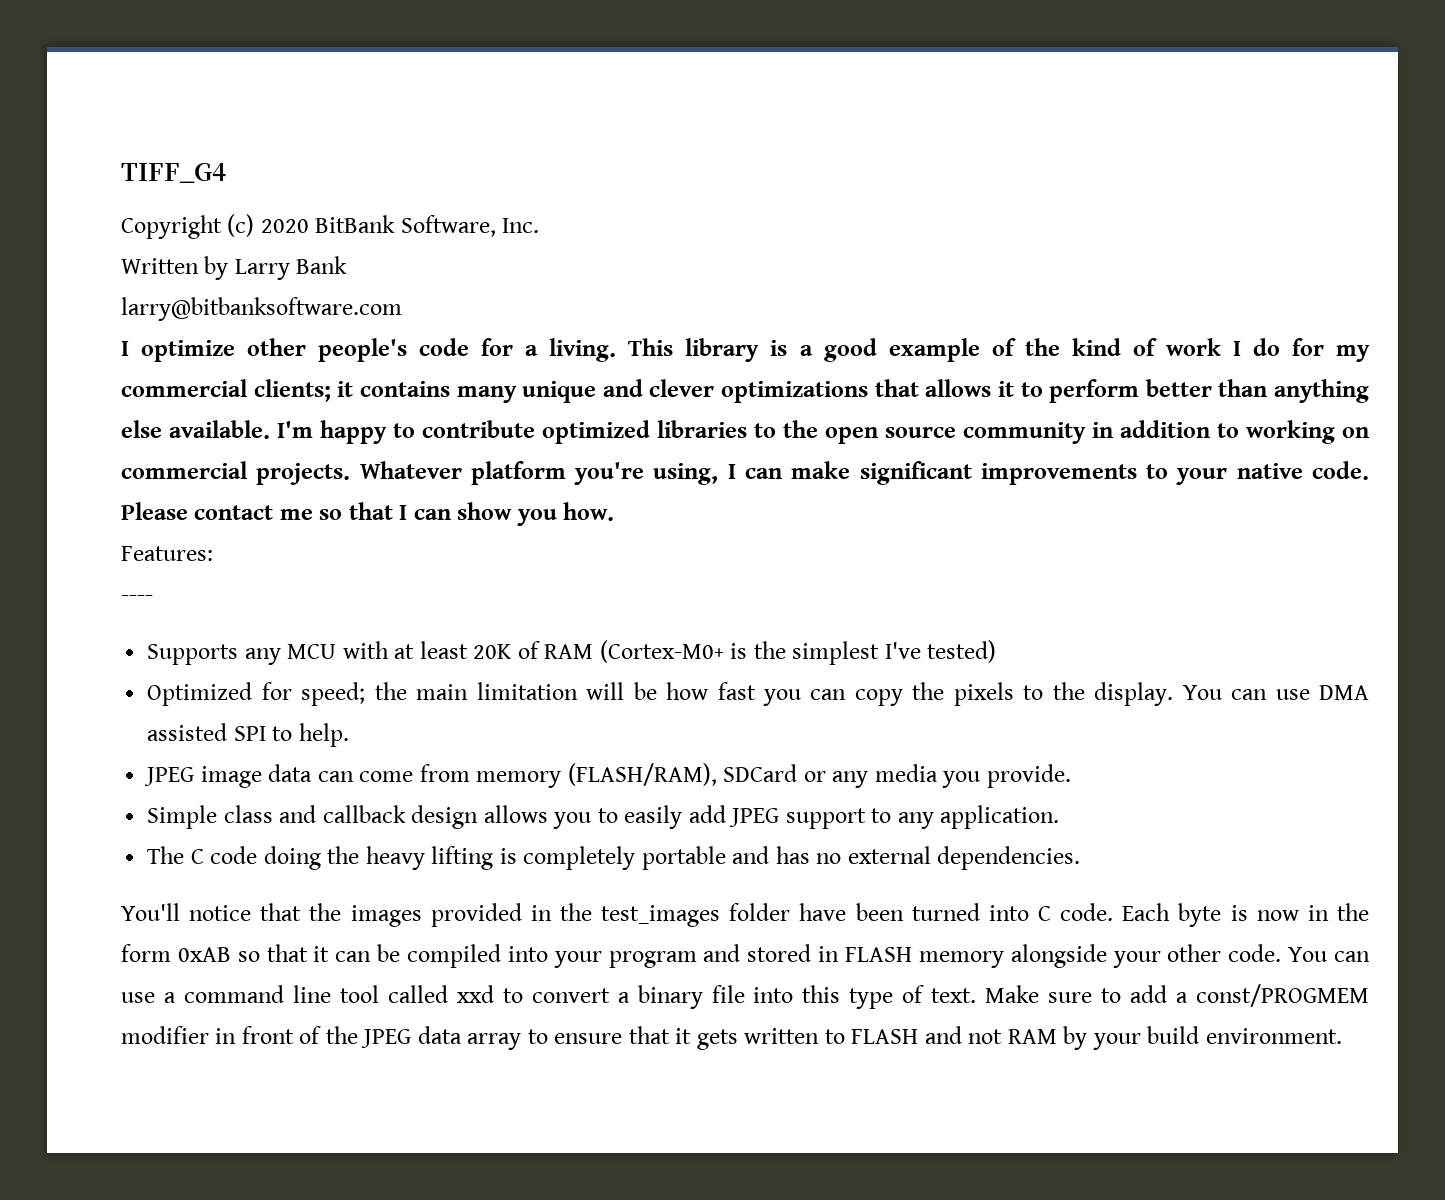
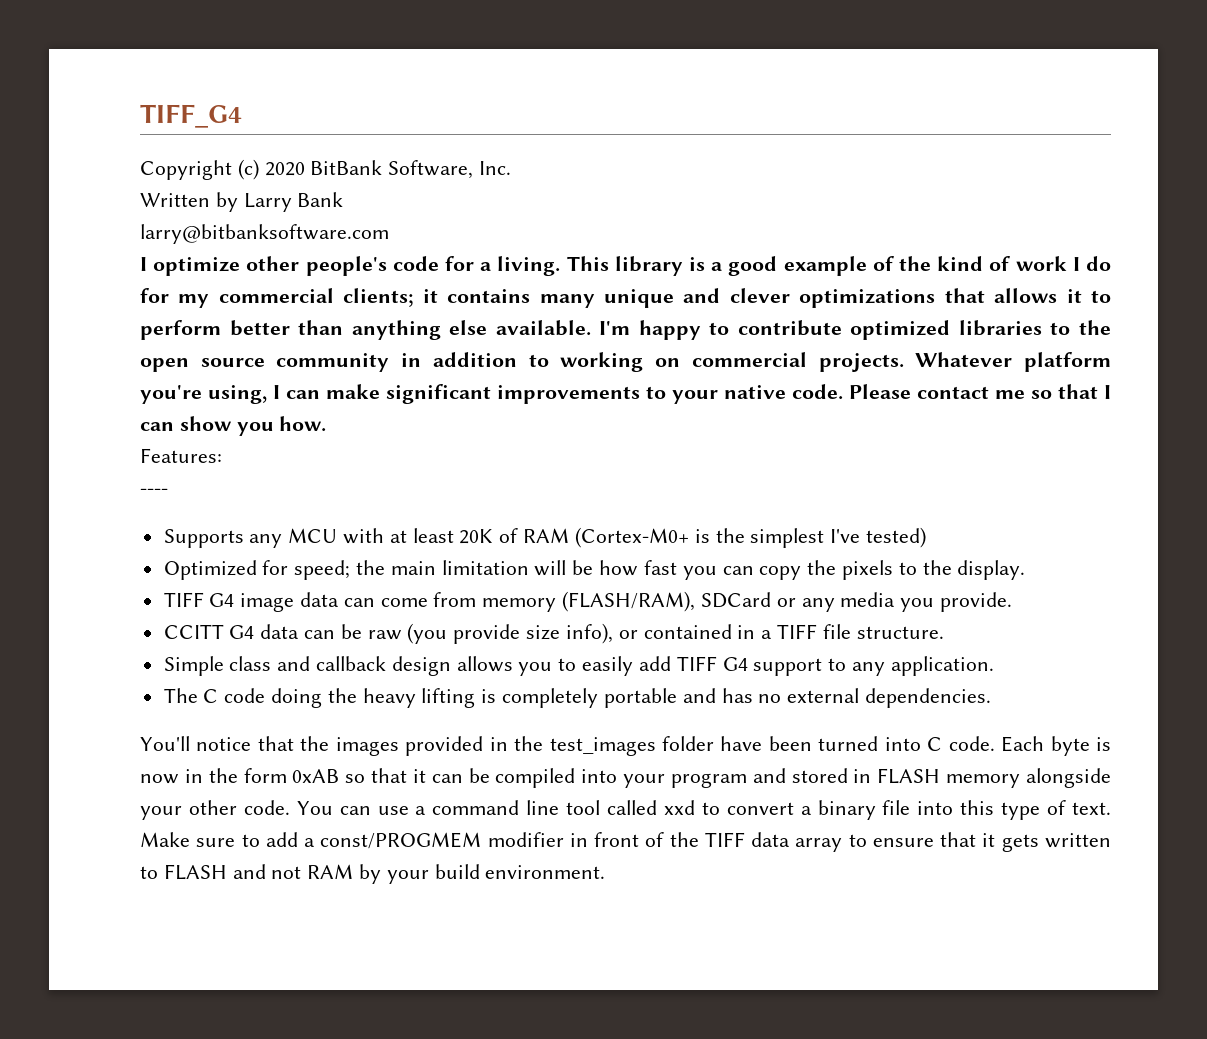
- Optimized for speed; the main limitation will be how fast you can copy the pixels to the display. You can use DMA assisted SPI to help.
- JPEG image data can come from memory (FLASH/RAM), SDCard or any media you provide.
+ Optimized for speed; the main limitation will be how fast you can copy the pixels to the display.
+ TIFF G4 image data can come from memory (FLASH/RAM), SDCard or any media you provide.
+ CCITT G4 data can be raw (you provide size info), or contained in a TIFF file structure.
- Simple class and callback design allows you to easily add JPEG support to any application.
+ Simple class and callback design allows you to easily add TIFF G4 support to any application.
- Make sure to add a const/PROGMEM modifier in front of the JPEG data array to ensure that it gets written to FLASH and not RAM by your build environment.
+ Make sure to add a const/PROGMEM modifier in front of the TIFF data array to ensure that it gets written to FLASH and not RAM by your build environment.

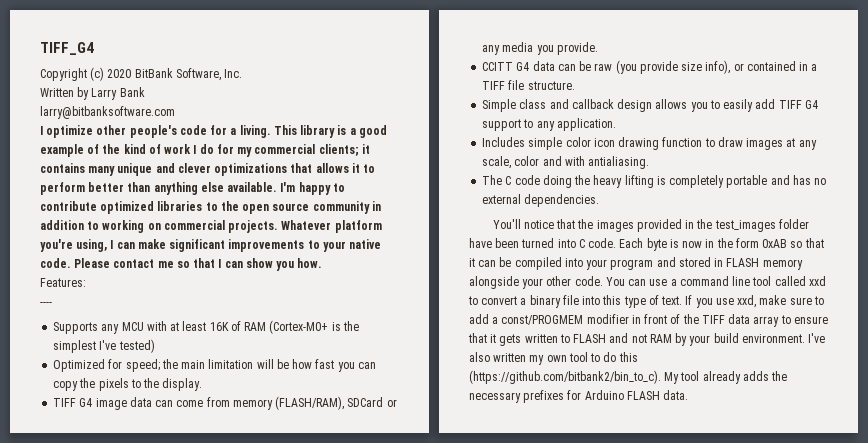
- Supports any MCU with at least 20K of RAM (Cortex-M0+ is the simplest I've tested)
+ Supports any MCU with at least 16K of RAM (Cortex-M0+ is the simplest I've tested)
+ Includes simple color icon drawing function to draw images at any scale, color and with antialiasing.
- Make sure to add a const/PROGMEM modifier in front of the TIFF data array to ensure that it gets written to FLASH and not RAM by your build environment.
+ If you use xxd, make sure to add a const/PROGMEM modifier in front of the TIFF data array to ensure that it gets written to FLASH and not RAM by your build environment.
+ I've also written my own tool to do this (https://github.com/bitbank2/bin_to_c). My tool already adds the necessary prefixes for Arduino FLASH data.

